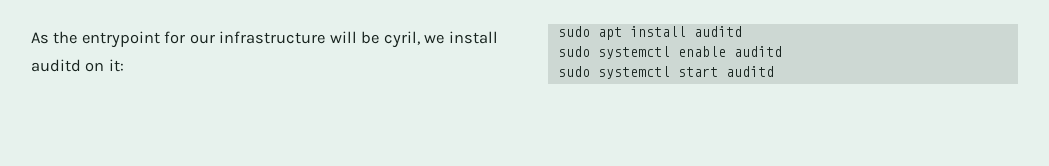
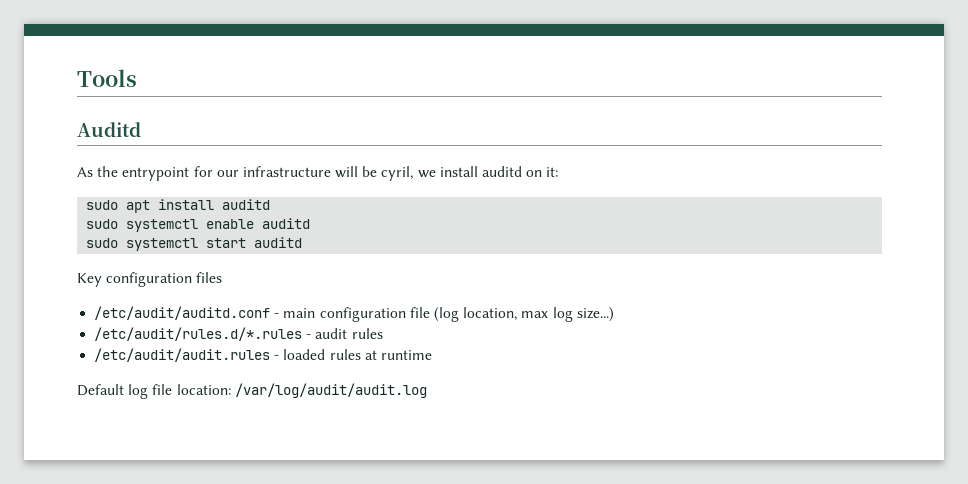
+ Tools
+ Auditd
+ Key configuration files
+ /etc/audit/auditd.conf - main configuration file (log location, max log size...)
+ /etc/audit/rules.d/*.rules - audit rules
+ /etc/audit/audit.rules - loaded rules at runtime
+ Default log file location: /var/log/audit/audit.log

